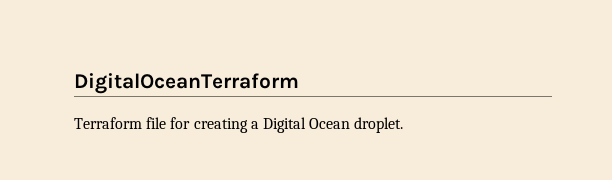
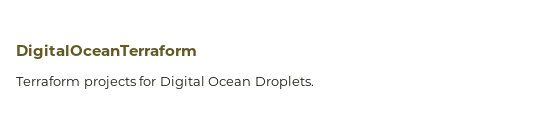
- Terraform file for creating a Digital Ocean droplet.
+ Terraform projects for Digital Ocean Droplets.

